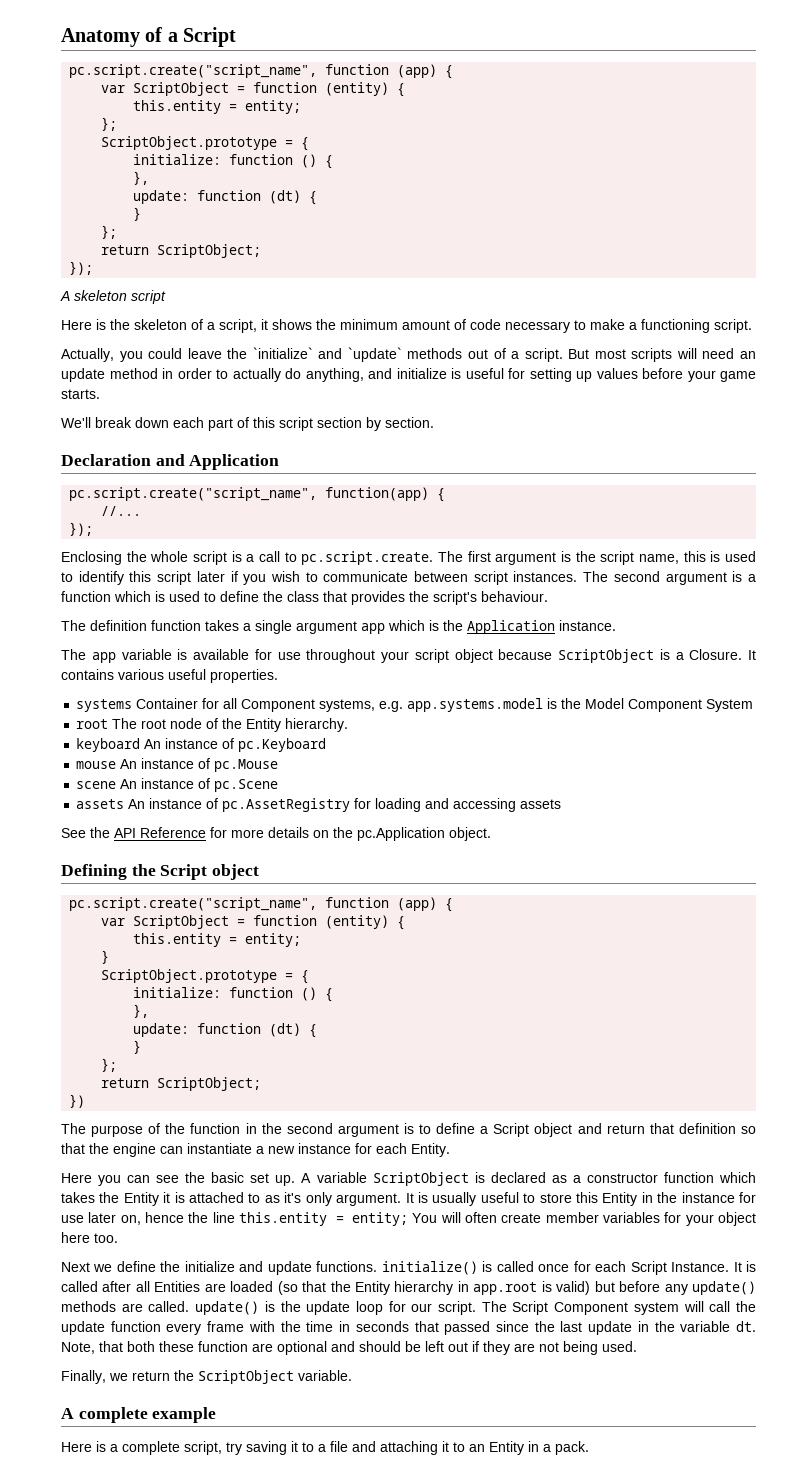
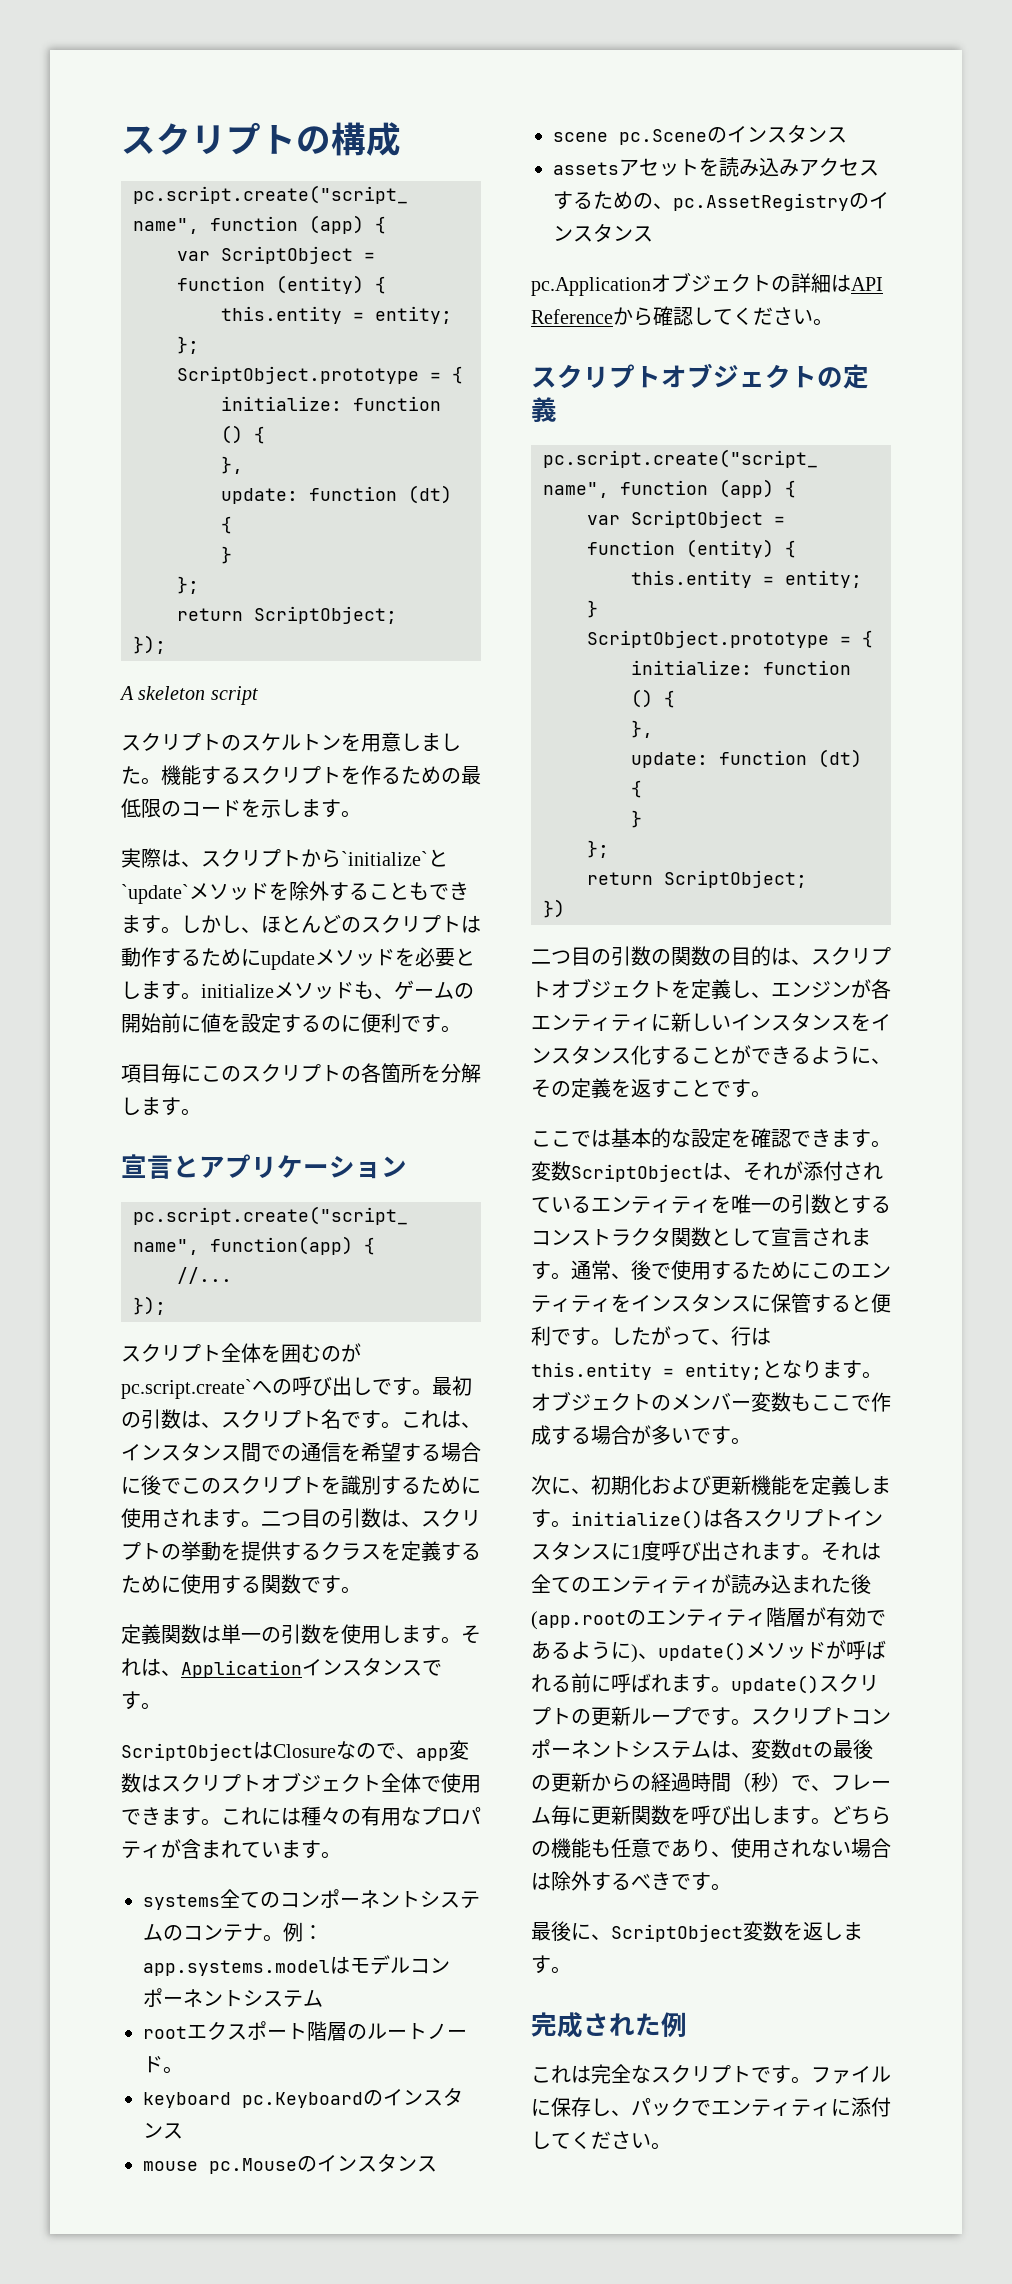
- Anatomy of a Script
+ スクリプトの構成
- Here is the skeleton of a script, it shows the minimum amount of code necessary to make a functioning script.
- Actually, you could leave the `initialize` and `update` methods out of a script. But most scripts will need an update method in order to actually do anything, and initialize is useful for setting up values before your game starts.
- We'll break down each part of this script section by section.
- Declaration and Application
+ スクリプトのスケルトンを用意しました。機能するスクリプトを作るための最低限のコードを示します。
+ 実際は、スクリプトから`initialize`と`update`メソッドを除外することもできます。しかし、ほとんどのスクリプトは動作するためにupdateメソッドを必要とします。initializeメソッドも、ゲームの開始前に値を設定するのに便利です。
+ 項目毎にこのスクリプトの各箇所を分解します。
+ 宣言とアプリケーション
- Enclosing the whole script is a call to pc.script.create. The first argument is the script name, this is used to identify this script later if you wish to communicate between script instances. The second argument is a function which is used to define the class that provides the script's behaviour.
- The definition function takes a single argument app which is the Application instance.
- The app variable is available for use throughout your script object because ScriptObject is a Closure. It contains various useful properties.
- systems Container for all Component systems, e.g. app.systems.model is the Model Component System
- root The root node of the Entity hierarchy.
- keyboard An instance of pc.Keyboard
- mouse An instance of pc.Mouse
- scene An instance of pc.Scene
- assets An instance of pc.AssetRegistry for loading and accessing assets
- See the API Reference for more details on the pc.Application object.
- Defining the Script object
+ スクリプト全体を囲むのがpc.script.create`への呼び出しです。最初の引数は、スクリプト名です。これは、インスタンス間での通信を希望する場合に後でこのスクリプトを識別するために使用されます。二つ目の引数は、スクリプトの挙動を提供するクラスを定義するために使用する関数です。
+ 定義関数は単一の引数を使用します。それは、Applicationインスタンスです。
+ ScriptObjectはClosureなので、app変数はスクリプトオブジェクト全体で使用できます。これには種々の有用なプロパティが含まれています。
+ systems全てのコンポーネントシステムのコンテナ。例：app.systems.modelはモデルコンポーネントシステム
+ rootエクスポート階層のルートノード。
+ keyboard pc.Keyboardのインスタンス
+ mouse pc.Mouseのインスタンス
+ scene pc.Sceneのインスタンス
+ assetsアセットを読み込みアクセスするための、pc.AssetRegistryのインスタンス
+ pc.Applicationオブジェクトの詳細はAPI Referenceから確認してください。
+ スクリプトオブジェクトの定義
- The purpose of the function in the second argument is to define a Script object and return that definition so that the engine can instantiate a new instance for each Entity.
- Here you can see the basic set up. A variable ScriptObject is declared as a constructor function which takes the Entity it is attached to as it's only argument. It is usually useful to store this Entity in the instance for use later on, hence the line this.entity = entity; You will often create member variables for your object here too.
- Next we define the initialize and update functions. initialize() is called once for each Script Instance. It is called after all Entities are loaded (so that the Entity hierarchy in app.root is valid) but before any update() methods are called. update() is the update loop for our script. The Script Component system will call the update function every frame with the time in seconds that passed since the last update in the variable dt. Note, that both these function are optional and should be left out if they are not being used.
- Finally, we return the ScriptObject variable.
- A complete example
- Here is a complete script, try saving it to a file and attaching it to an Entity in a pack.
+ 二つ目の引数の関数の目的は、スクリプトオブジェクトを定義し、エンジンが各エンティティに新しいインスタンスをインスタンス化することができるように、その定義を返すことです。
+ ここでは基本的な設定を確認できます。変数ScriptObjectは、それが添付されているエンティティを唯一の引数とするコンストラクタ関数として宣言されます。通常、後で使用するためにこのエンティティをインスタンスに保管すると便利です。したがって、行はthis.entity = entity;となります。オブジェクトのメンバー変数もここで作成する場合が多いです。
+ 次に、初期化および更新機能を定義します。initialize()は各スクリプトインスタンスに1度呼び出されます。それは全てのエンティティが読み込まれた後(app.rootのエンティティ階層が有効であるように)、update()メソッドが呼ばれる前に呼ばれます。update()スクリプトの更新ループです。スクリプトコンポーネントシステムは、変数dtの最後の更新からの経過時間（秒）で、フレーム毎に更新関数を呼び出します。どちらの機能も任意であり、使用されない場合は除外するべきです。
+ 最後に、ScriptObject変数を返します。
+ 完成された例
+ これは完全なスクリプトです。ファイルに保存し、パックでエンティティに添付してください。

